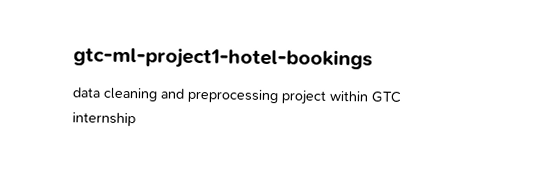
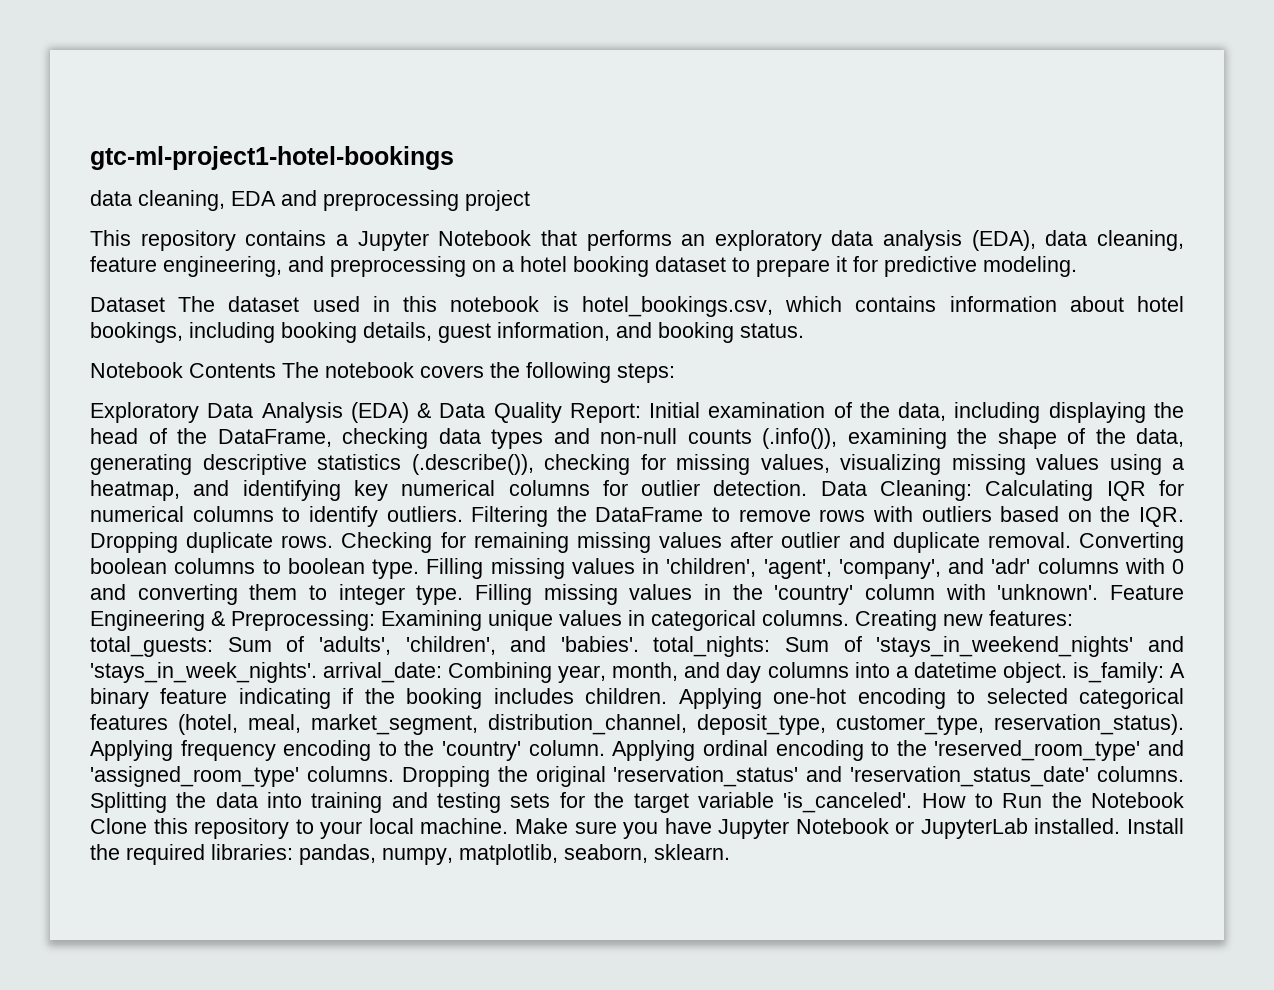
- data cleaning and preprocessing project within GTC internship
+ data cleaning, EDA and preprocessing project
+ This repository contains a Jupyter Notebook that performs an exploratory data analysis (EDA), data cleaning, feature engineering, and preprocessing on a hotel booking dataset to prepare it for predictive modeling.
+ Dataset The dataset used in this notebook is hotel_bookings.csv, which contains information about hotel bookings, including booking details, guest information, and booking status.
+ Notebook Contents The notebook covers the following steps:
+ Exploratory Data Analysis (EDA) & Data Quality Report: Initial examination of the data, including displaying the head of the DataFrame, checking data types and non-null counts (.info()), examining the shape of the data, generating descriptive statistics (.describe()), checking for missing values, visualizing missing values using a heatmap, and identifying key numerical columns for outlier detection. Data Cleaning: Calculating IQR for numerical columns to identify outliers. Filtering the DataFrame to remove rows with outliers based on the IQR. Dropping duplicate rows. Checking for remaining missing values after outlier and duplicate removal. Converting boolean columns to boolean type. Filling missing values in 'children', 'agent', 'company', and 'adr' columns with 0 and converting them to integer type. Filling missing values in the 'country' column with 'unknown'. Feature Engineering & Preprocessing: Examining unique values in categorical columns. Creating new features: total_guests: Sum of 'adults', 'children', and 'babies'. total_nights: Sum of 'stays_in_weekend_nights' and 'stays_in_week_nights'. arrival_date: Combining year, month, and day columns into a datetime object. is_family: A binary feature indicating if the booking includes children. Applying one-hot encoding to selected categorical features (hotel, meal, market_segment, distribution_channel, deposit_type, customer_type, reservation_status). Applying frequency encoding to the 'country' column. Applying ordinal encoding to the 'reserved_room_type' and 'assigned_room_type' columns. Dropping the original 'reservation_status' and 'reservation_status_date' columns. Splitting the data into training and testing sets for the target variable 'is_canceled'. How to Run the Notebook Clone this repository to your local machine. Make sure you have Jupyter Notebook or JupyterLab installed. Install the required libraries: pandas, numpy, matplotlib, seaborn, sklearn.

